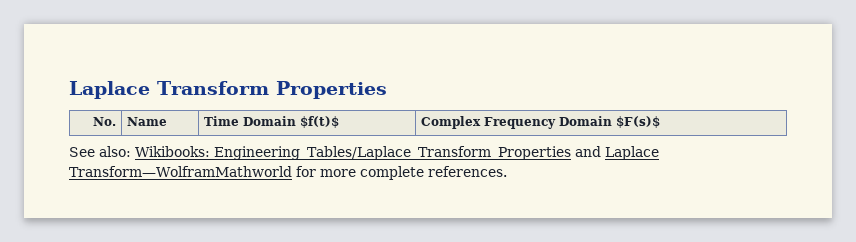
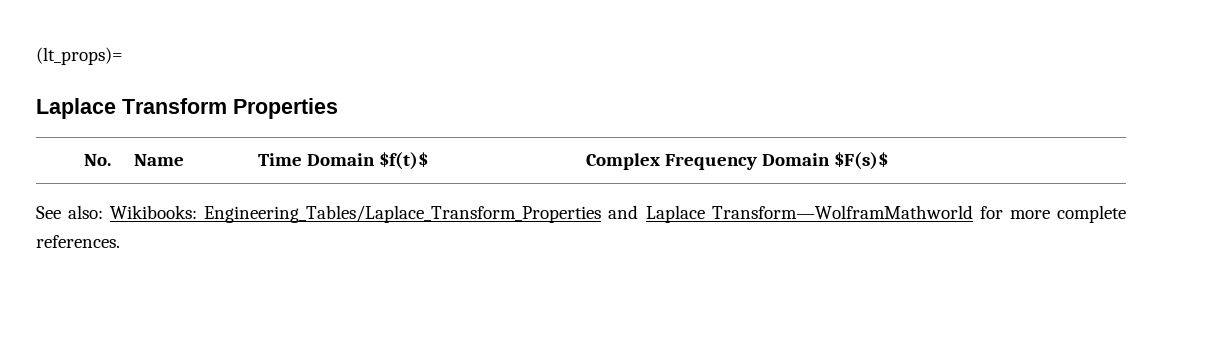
+ (lt_props)=

